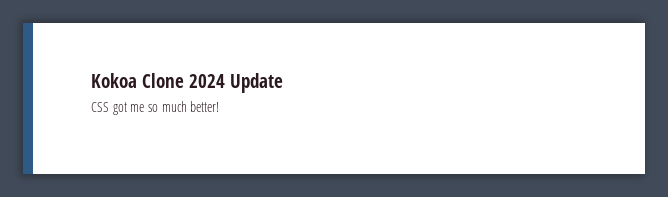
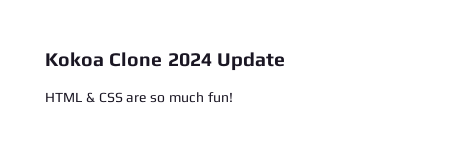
- CSS got me so much better!
+ HTML & CSS are so much fun!

